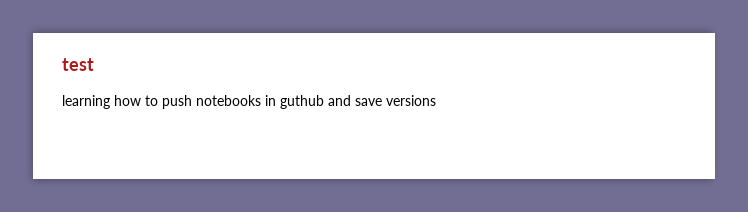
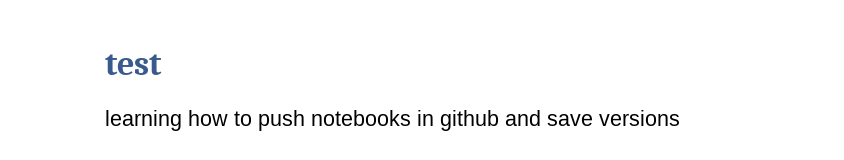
- learning how to push notebooks in guthub and save versions
+ learning how to push notebooks in github and save versions

